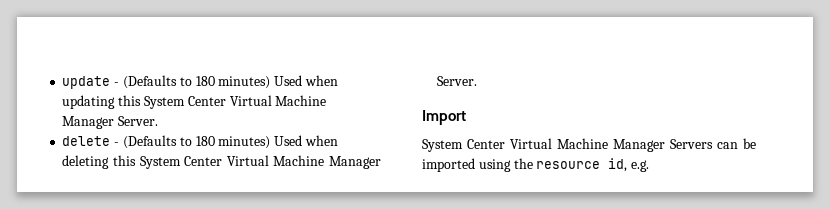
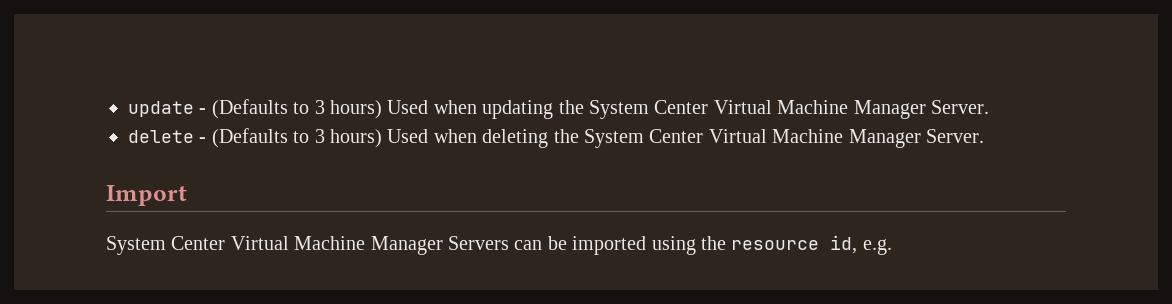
- update - (Defaults to 180 minutes) Used when updating this System Center Virtual Machine Manager Server.
+ update - (Defaults to 3 hours) Used when updating the System Center Virtual Machine Manager Server.
- delete - (Defaults to 180 minutes) Used when deleting this System Center Virtual Machine Manager Server.
+ delete - (Defaults to 3 hours) Used when deleting the System Center Virtual Machine Manager Server.

